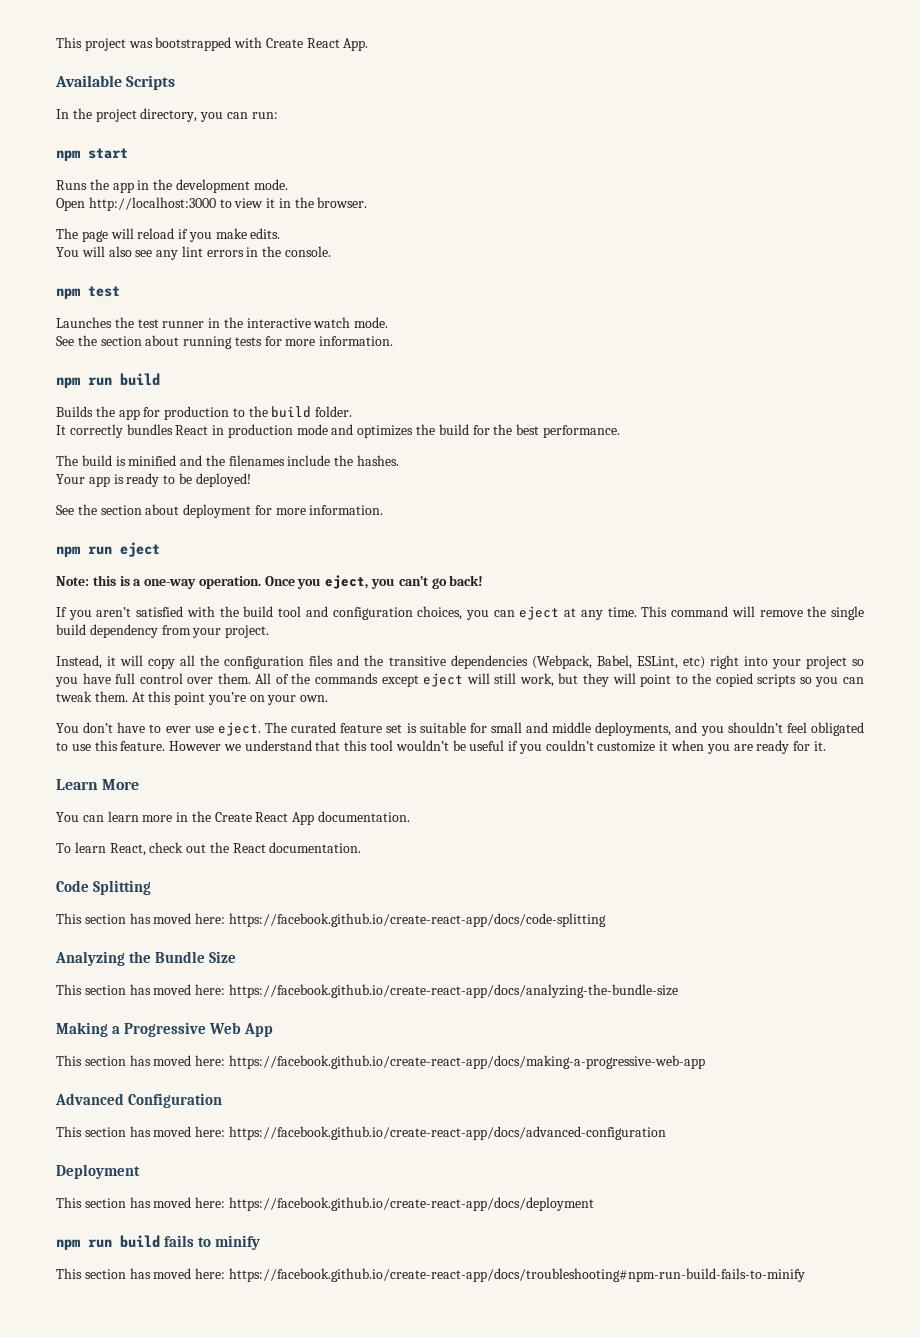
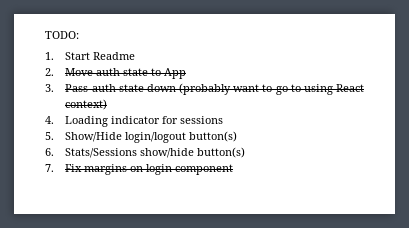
- This project was bootstrapped with Create React App.
- Available Scripts
- In the project directory, you can run:
- npm start
- Runs the app in the development mode.
- Open http://localhost:3000 to view it in the browser.
- The page will reload if you make edits.
- You will also see any lint errors in the console.
- npm test
- Launches the test runner in the interactive watch mode.
- See the section about running tests for more information.
- npm run build
- Builds the app for production to the build folder.
- It correctly bundles React in production mode and optimizes the build for the best performance.
- The build is minified and the filenames include the hashes.
- Your app is ready to be deployed!
- See the section about deployment for more information.
- npm run eject
- Note: this is a one-way operation. Once you eject, you can’t go back!
- If you aren’t satisfied with the build tool and configuration choices, you can eject at any time. This command will remove the single build dependency from your project.
- Instead, it will copy all the configuration files and the transitive dependencies (Webpack, Babel, ESLint, etc) right into your project so you have full control over them. All of the commands except eject will still work, but they will point to the copied scripts so you can tweak them. At this point you’re on your own.
- You don’t have to ever use eject. The curated feature set is suitable for small and middle deployments, and you shouldn’t feel obligated to use this feature. However we understand that this tool wouldn’t be useful if you couldn’t customize it when you are ready for it.
- Learn More
- You can learn more in the Create React App documentation.
- To learn React, check out the React documentation.
- Code Splitting
- This section has moved here: https://facebook.github.io/create-react-app/docs/code-splitting
- Analyzing the Bundle Size
- This section has moved here: https://facebook.github.io/create-react-app/docs/analyzing-the-bundle-size
- Making a Progressive Web App
- This section has moved here: https://facebook.github.io/create-react-app/docs/making-a-progressive-web-app
- Advanced Configuration
- This section has moved here: https://facebook.github.io/create-react-app/docs/advanced-configuration
- Deployment
- This section has moved here: https://facebook.github.io/create-react-app/docs/deployment
- npm run build fails to minify
- This section has moved here: https://facebook.github.io/create-react-app/docs/troubleshooting#npm-run-build-fails-to-minify
+ TODO:
+ 1. Start Readme
+ 2. Move auth state to App
+ 3. Pass auth state down (probably want to go to using React context)
+ 4. Loading indicator for sessions
+ 5. Show/Hide login/logout button(s)
+ 6. Stats/Sessions show/hide button(s)
+ 7. Fix margins on login component

